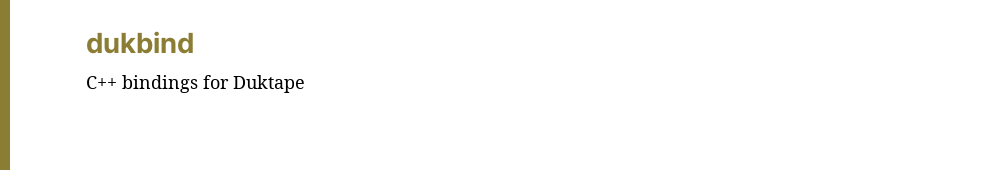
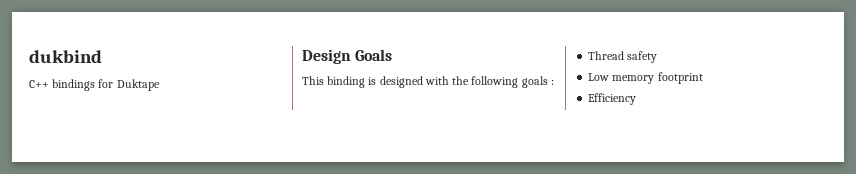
+ Design Goals
+ This binding is designed with the following goals :
+ Thread safety
+ Low memory footprint
+ Efficiency

